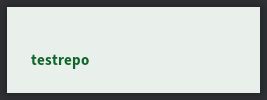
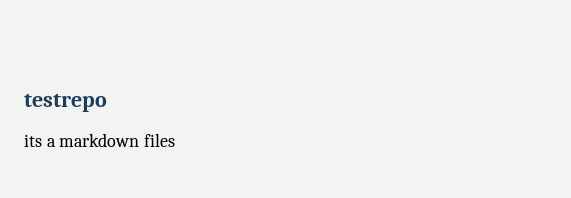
+ its a markdown files

